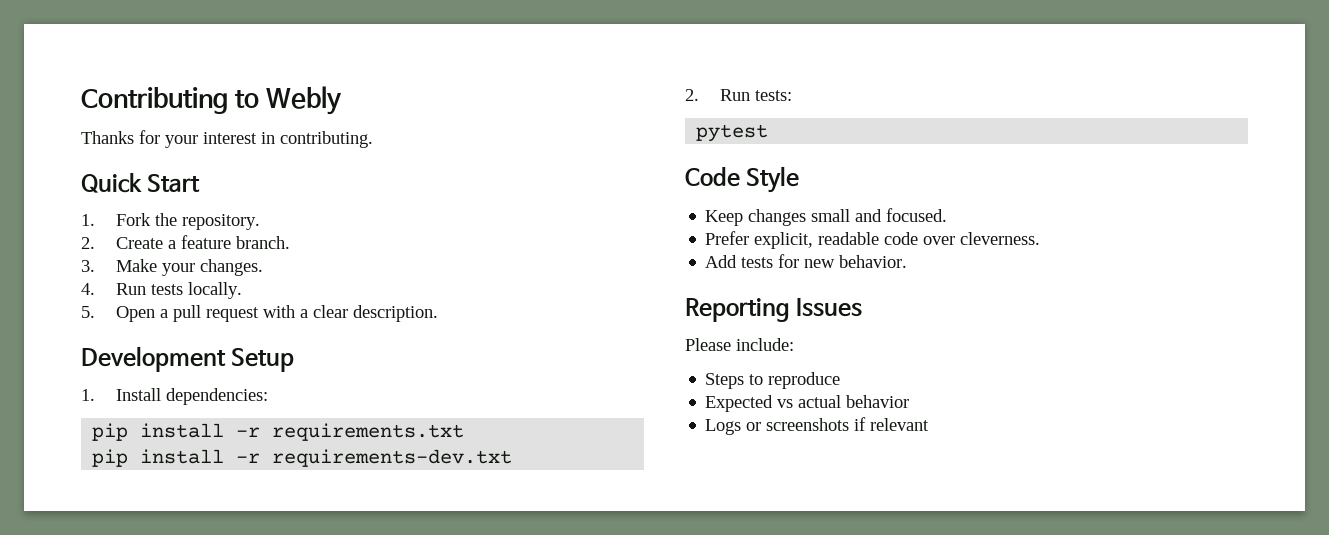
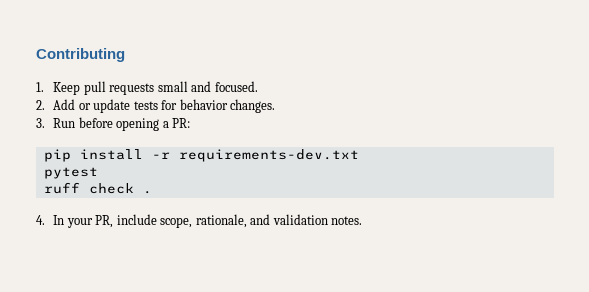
- Contributing to Webly
- Thanks for your interest in contributing.
- Quick Start
- 1. Fork the repository.
- 2. Create a feature branch.
- 3. Make your changes.
- 4. Run tests locally.
- 5. Open a pull request with a clear description.
- Development Setup
- 1. Install dependencies:
- pip install -r requirements.txt
+ Contributing
+ 1. Keep pull requests small and focused.
+ 2. Add or update tests for behavior changes.
+ 3. Run before opening a PR:
  pip install -r requirements-dev.txt
- 2. Run tests:
  pytest
- Code Style
- Keep changes small and focused.
- Prefer explicit, readable code over cleverness.
- Add tests for new behavior.
- Reporting Issues
- Please include:
- Steps to reproduce
- Expected vs actual behavior
- Logs or screenshots if relevant
+ ruff check .
+ 4. In your PR, include scope, rationale, and validation notes.

